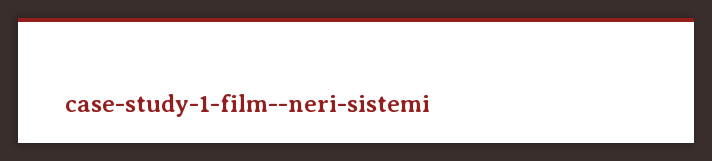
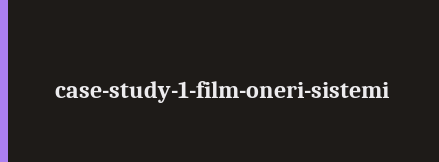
- case-study-1-film--neri-sistemi
+ case-study-1-film-oneri-sistemi

